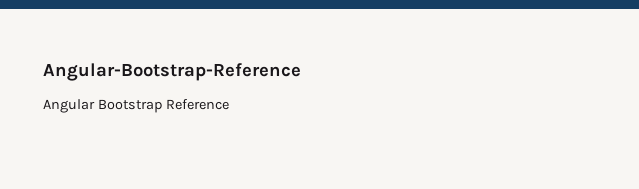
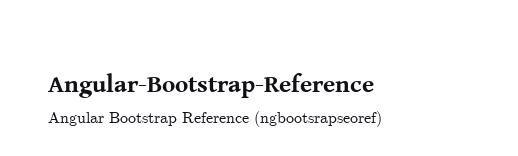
- Angular Bootstrap Reference
+ Angular Bootstrap Reference (ngbootsrapseoref)

